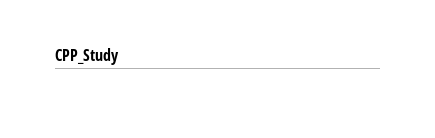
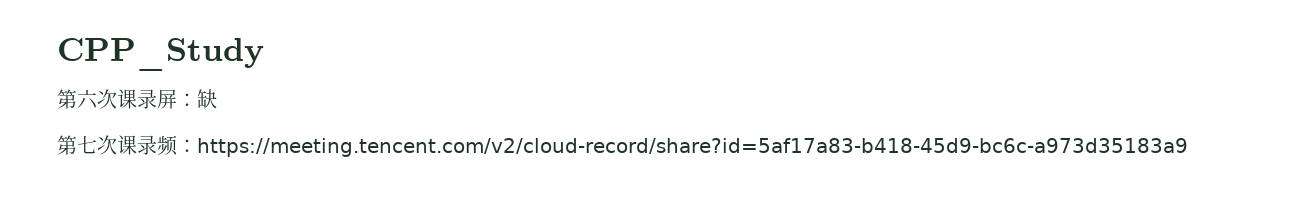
+ 第六次课录屏：缺
+ 第七次课录频：https://meeting.tencent.com/v2/cloud-record/share?id=5af17a83-b418-45d9-bc6c-a973d35183a9

